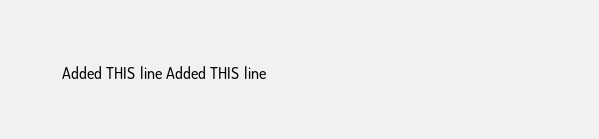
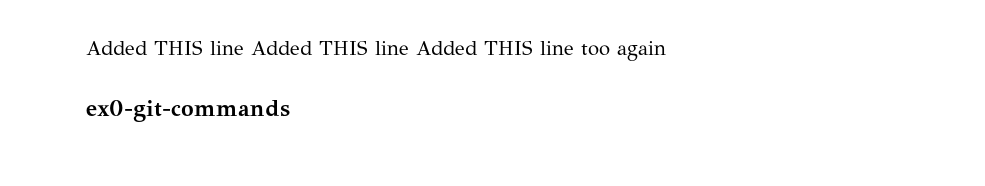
- Added THIS line Added THIS line
+ Added THIS line Added THIS line Added THIS line too again
+ ex0-git-commands

